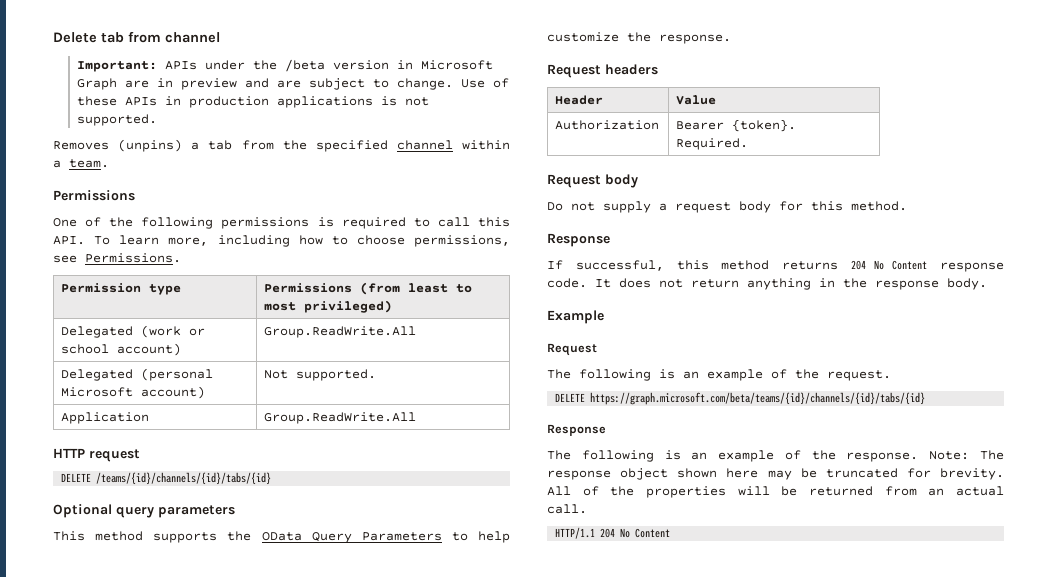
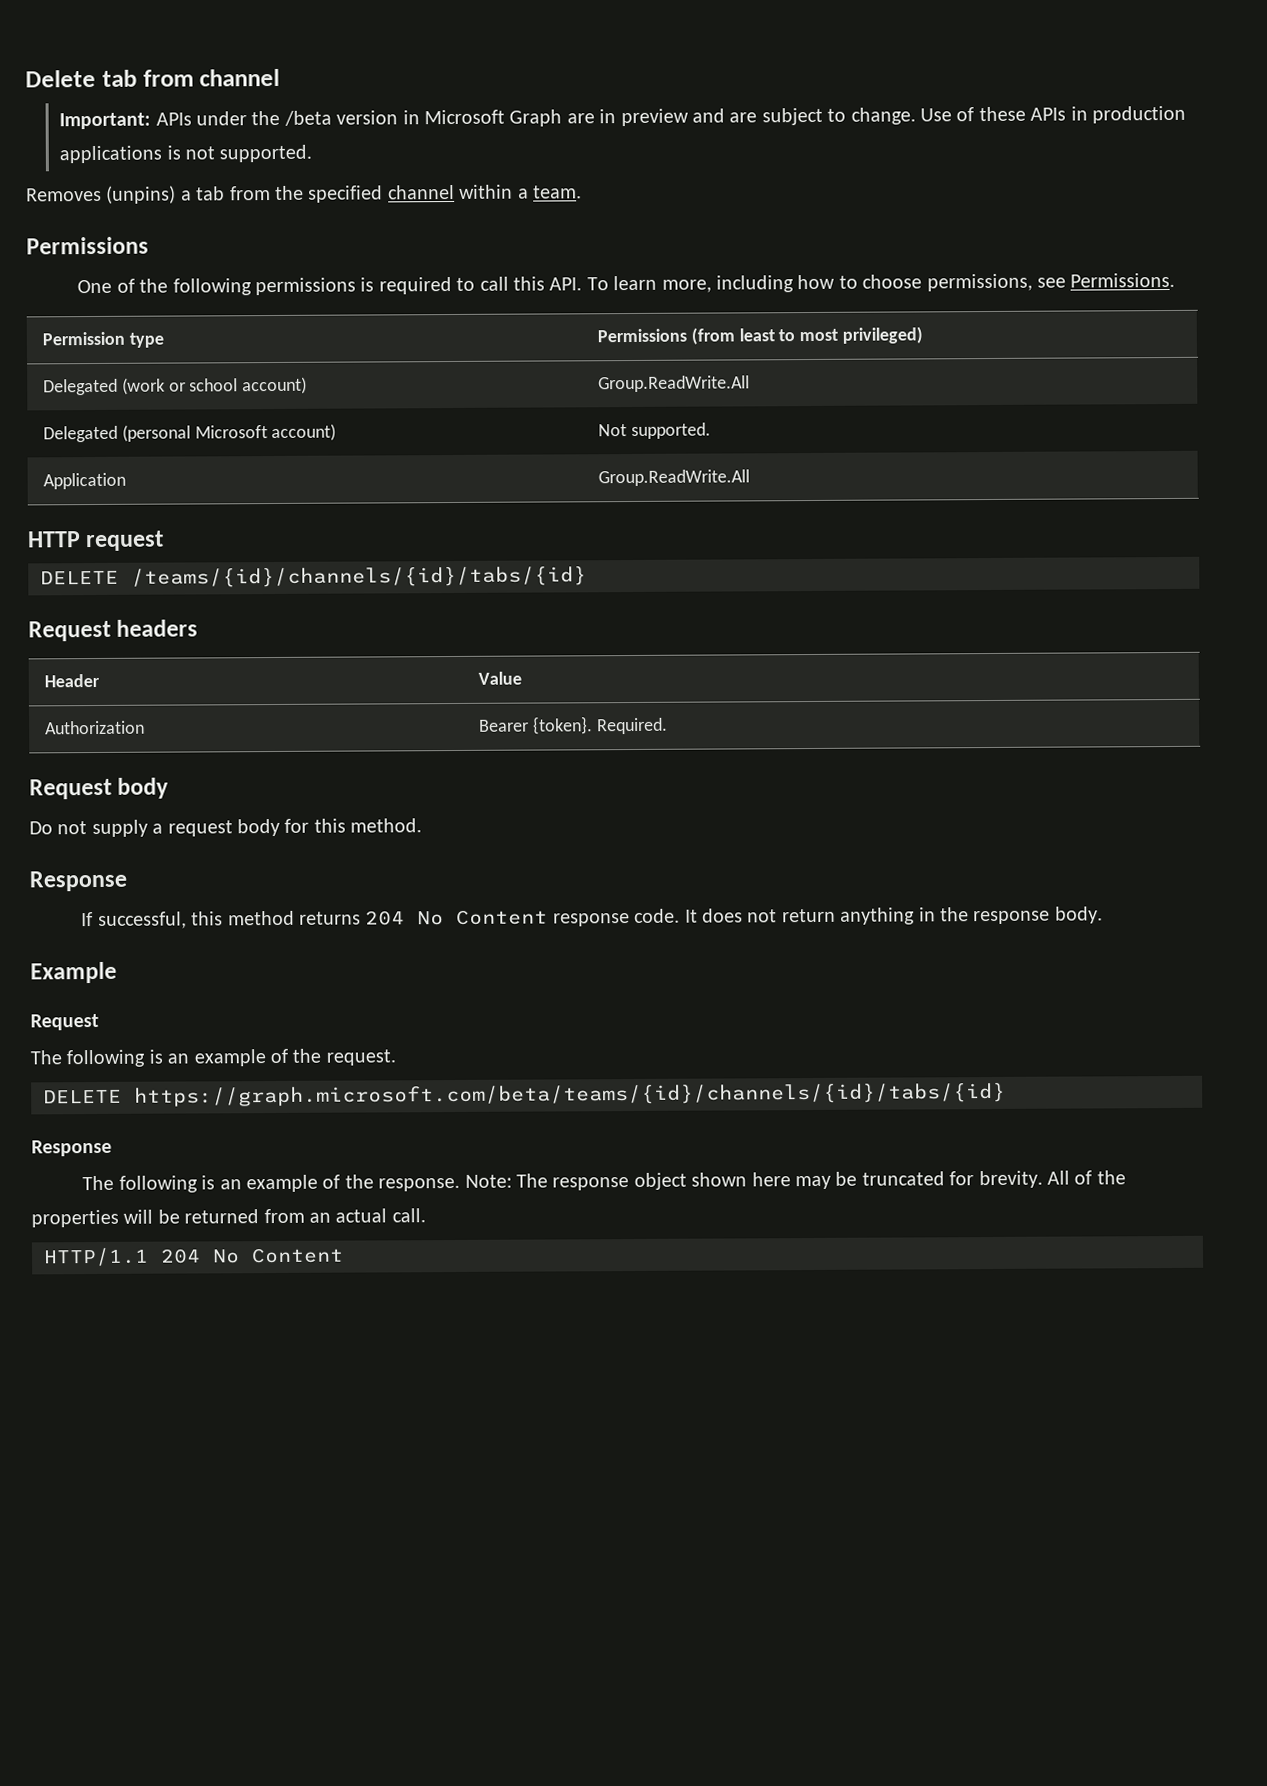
- Optional query parameters
- This method supports the OData Query Parameters to help customize the response.

